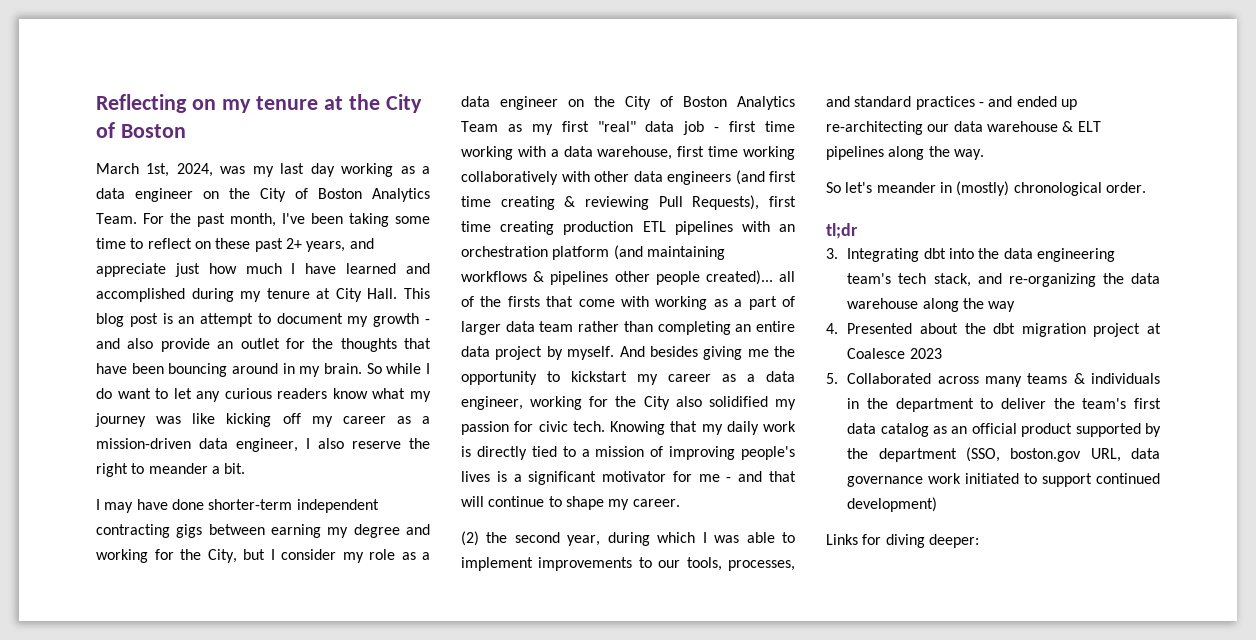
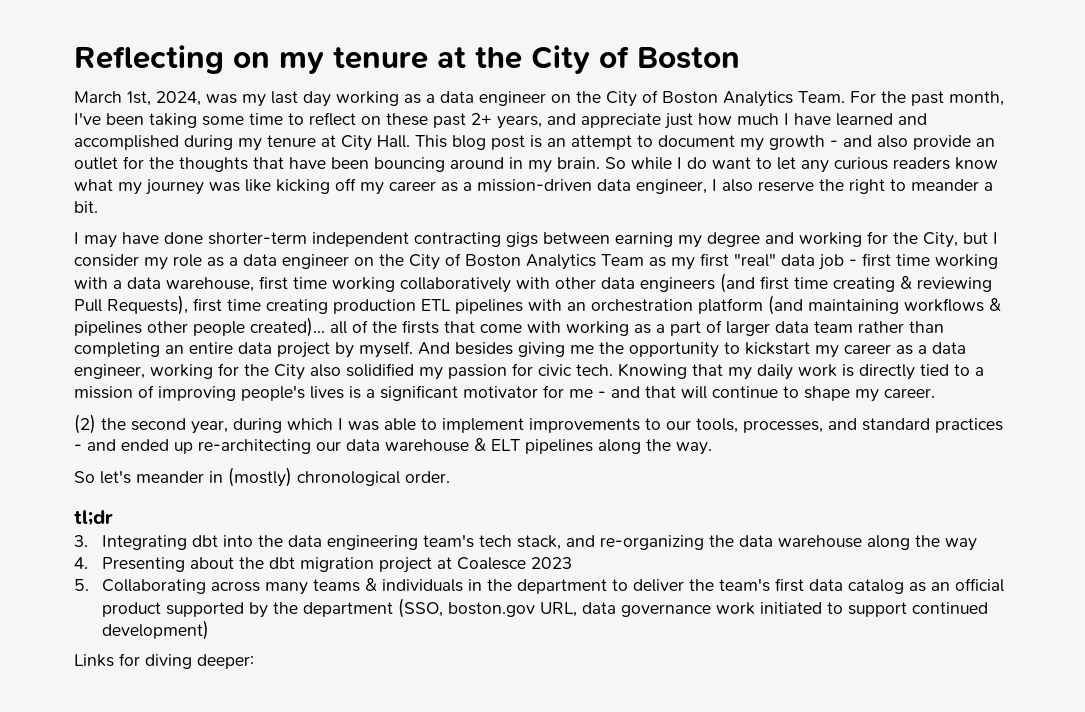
- 4. Presented about the dbt migration project at Coalesce 2023
+ 4. Presenting about the dbt migration project at Coalesce 2023
- 5. Collaborated across many teams & individuals in the department to deliver the team's first data catalog as an official product supported by the department (SSO, boston.gov URL, data governance work initiated to support continued development)
+ 5. Collaborating across many teams & individuals in the department to deliver the team's first data catalog as an official product supported by the department (SSO, boston.gov URL, data governance work initiated to support continued development)

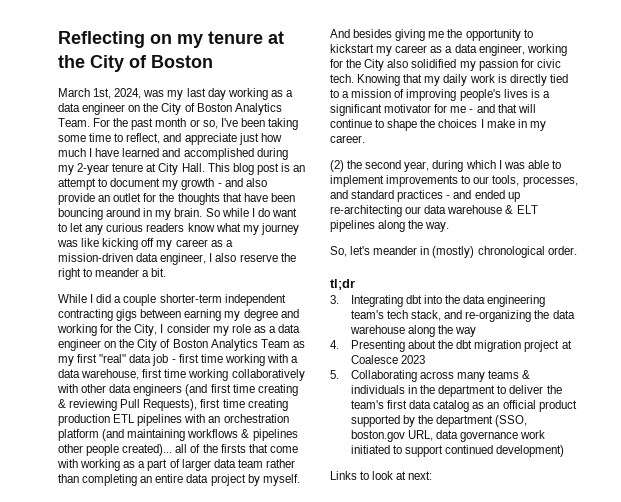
- For the past month, I've been taking some time to reflect on these past 2+ years, and appreciate just how much I have learned and accomplished during my tenure at City Hall.
+ For the past month or so, I've been taking some time to reflect, and appreciate just how much I have learned and accomplished during my 2-year tenure at City Hall.
- I may have done shorter-term independent contracting gigs between earning my degree and working for the City, but I consider my role as a data engineer on the City of Boston Analytics Team as my first "real" data job - first time working with a data warehouse, first time working collaboratively with other data engineers (and first time creating & reviewing Pull Requests), first time creating production ETL pipelines with an orchestration platform (and maintaining workflows & pipelines other people created)... all of the firsts that come with working as a part of larger data team rather than completing an entire data project by myself.
+ While I did a couple shorter-term independent contracting gigs between earning my degree and working for the City, I consider my role as a data engineer on the City of Boston Analytics Team as my first "real" data job - first time working with a data warehouse, first time working collaboratively with other data engineers (and first time creating & reviewing Pull Requests), first time creating production ETL pipelines with an orchestration platform (and maintaining workflows & pipelines other people created)... all of the firsts that come with working as a part of larger data team rather than completing an entire data project by myself.
- Knowing that my daily work is directly tied to a mission of improving people's lives is a significant motivator for me - and that will continue to shape my career.
+ Knowing that my daily work is directly tied to a mission of improving people's lives is a significant motivator for me - and that will continue to shape the choices I make in my career.
- So let's meander in (mostly) chronological order.
+ So, let's meander in (mostly) chronological order.
- Links for diving deeper:
+ Links to look at next:

